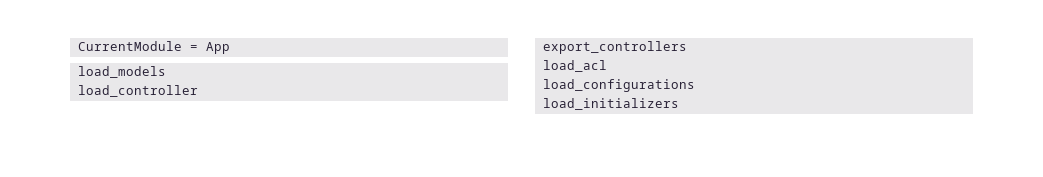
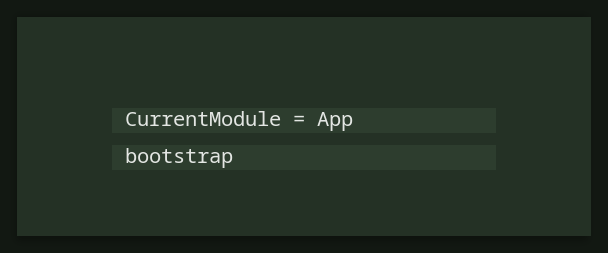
- load_models
- load_controller
- export_controllers
- load_acl
- load_configurations
- load_initializers
+ bootstrap

